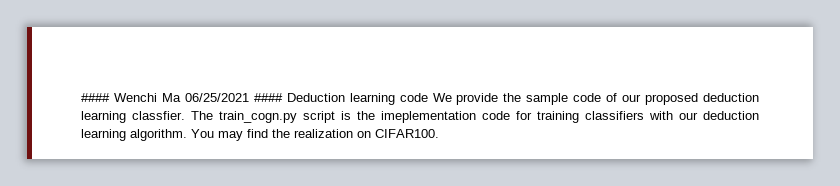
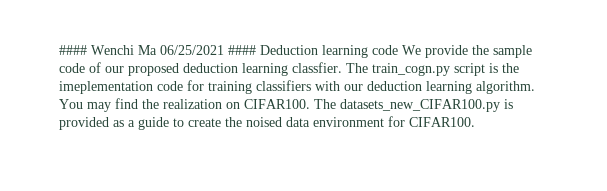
+ The datasets_new_CIFAR100.py is provided as a guide to create the noised data environment for CIFAR100.

